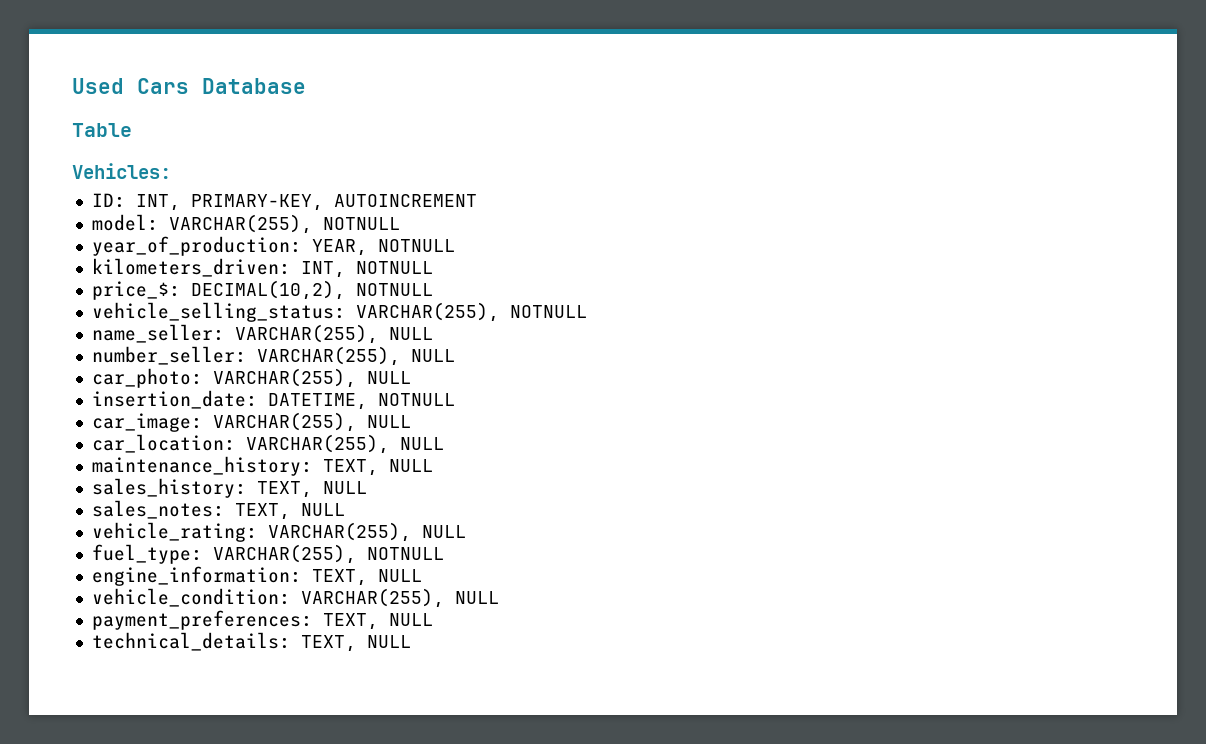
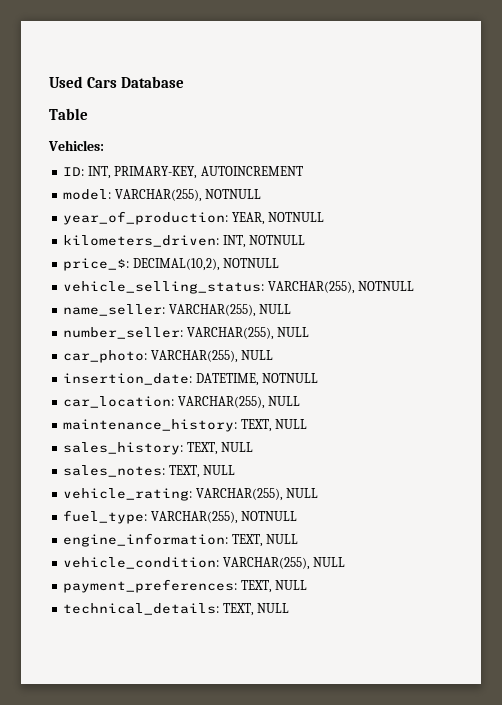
- car_image: VARCHAR(255), NULL

